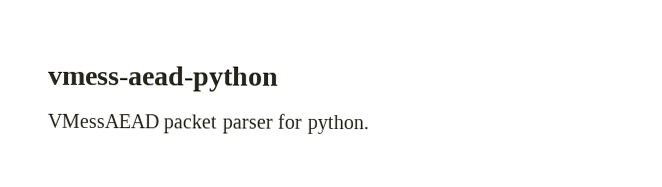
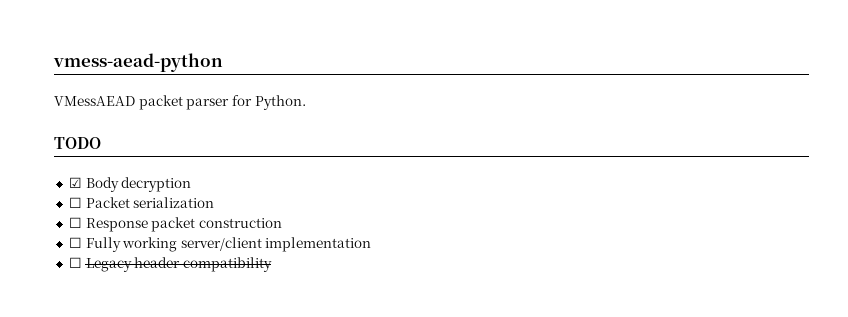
- VMessAEAD packet parser for python.
+ VMessAEAD packet parser for Python.
+ TODO
+ ☑ Body decryption
+ ☐ Packet serialization
+ ☐ Response packet construction
+ ☐ Fully working server/client implementation
+ ☐ Legacy header compatibility

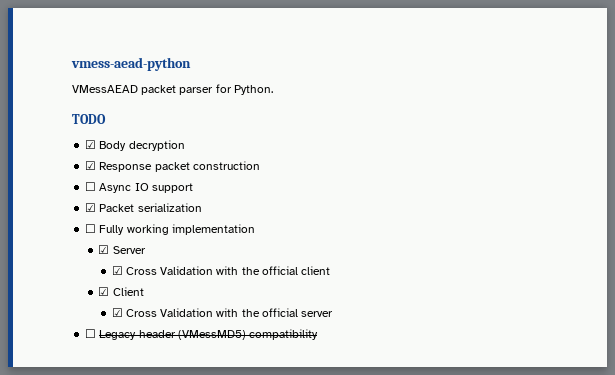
- ☐ Packet serialization
- ☐ Response packet construction
+ ☑ Response packet construction
+ ☐ Async IO support
+ ☑ Packet serialization
- ☐ Fully working server/client implementation
+ ☐ Fully working implementation
+ ☑ Server
+ ☑ Cross Validation with the official client
+ ☑ Client
+ ☑ Cross Validation with the official server
- ☐ Legacy header compatibility
+ ☐ Legacy header (VMessMD5) compatibility

